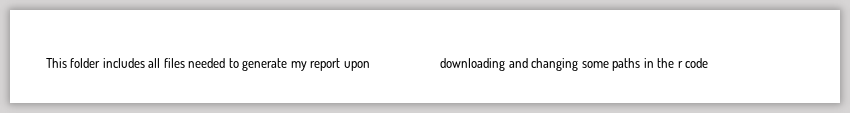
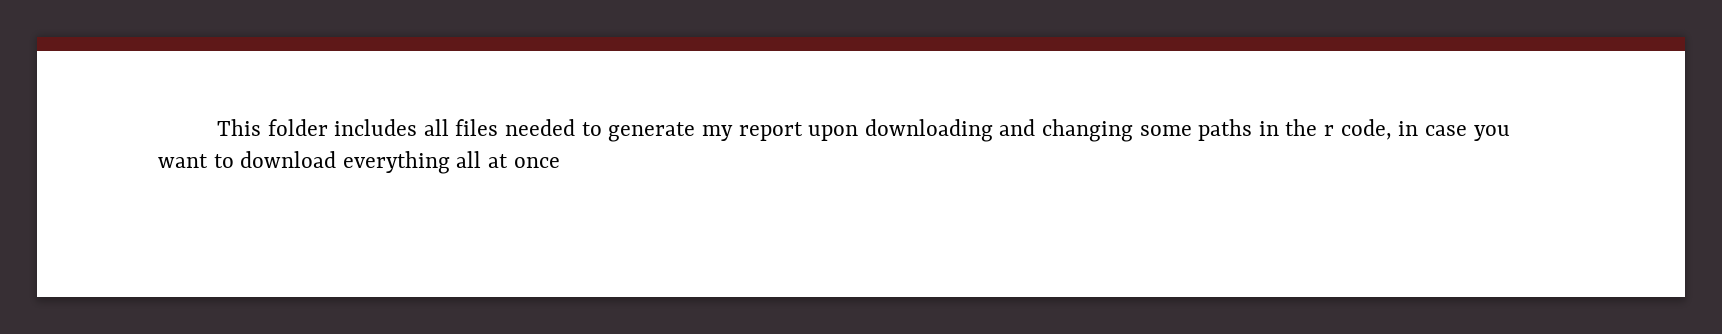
- This folder includes all files needed to generate my report upon downloading and changing some paths in the r code
+ This folder includes all files needed to generate my report upon downloading and changing some paths in the r code, in case you want to download everything all at once

